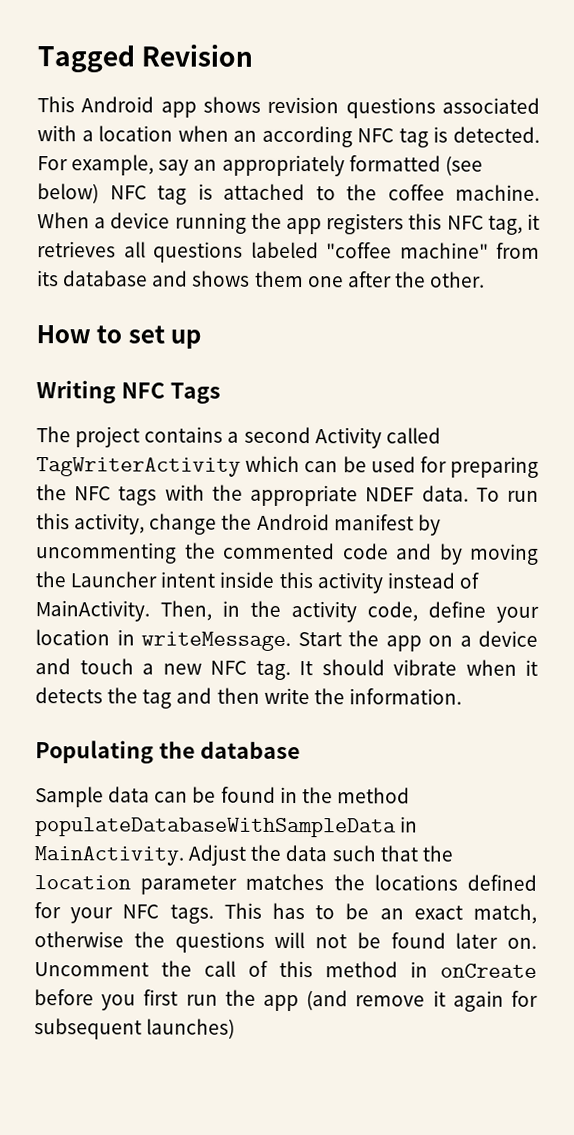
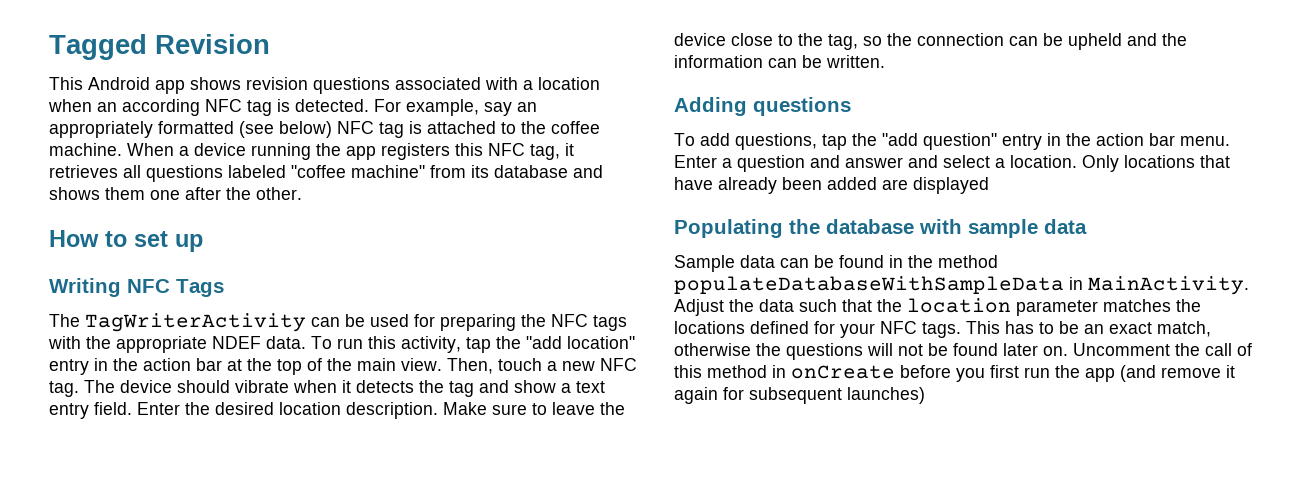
- The project contains a second Activity called TagWriterActivity which can be used for preparing the NFC tags with the appropriate NDEF data.
+ The TagWriterActivity can be used for preparing the NFC tags with the appropriate NDEF data.
- To run this activity, change the Android manifest by uncommenting the commented code and by moving the Launcher intent inside this activity instead of MainActivity. Then, in the activity code, define your location in writeMessage. Start the app on a device and touch a new NFC tag.
+ To run this activity, tap the "add location" entry in the action bar at the top of the main view. Then, touch a new NFC tag.
- It should vibrate when it detects the tag and then write the information.
+ The device should vibrate when it detects the tag and show a text entry field. Enter the desired location description. Make sure to leave the device close to the tag, so the connection can be upheld and the information can be written.
+ Adding questions
+ To add questions, tap the "add question" entry in the action bar menu. Enter a question and answer and select a location. Only locations that have already been added are displayed
- Populating the database
+ Populating the database with sample data

